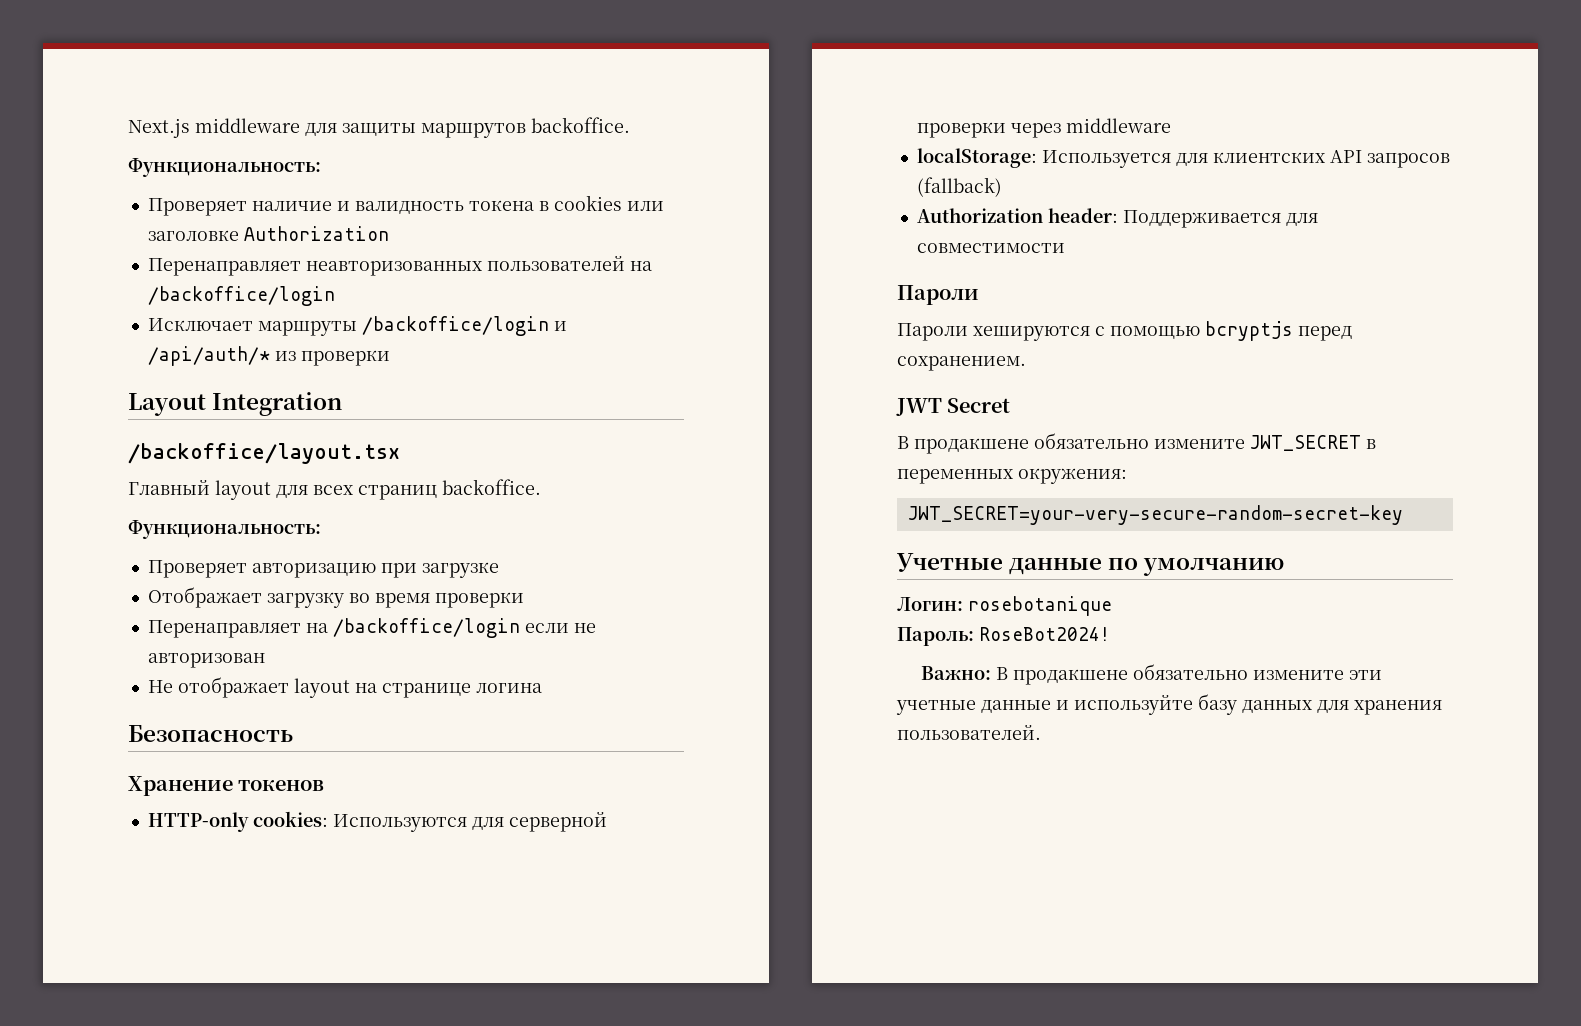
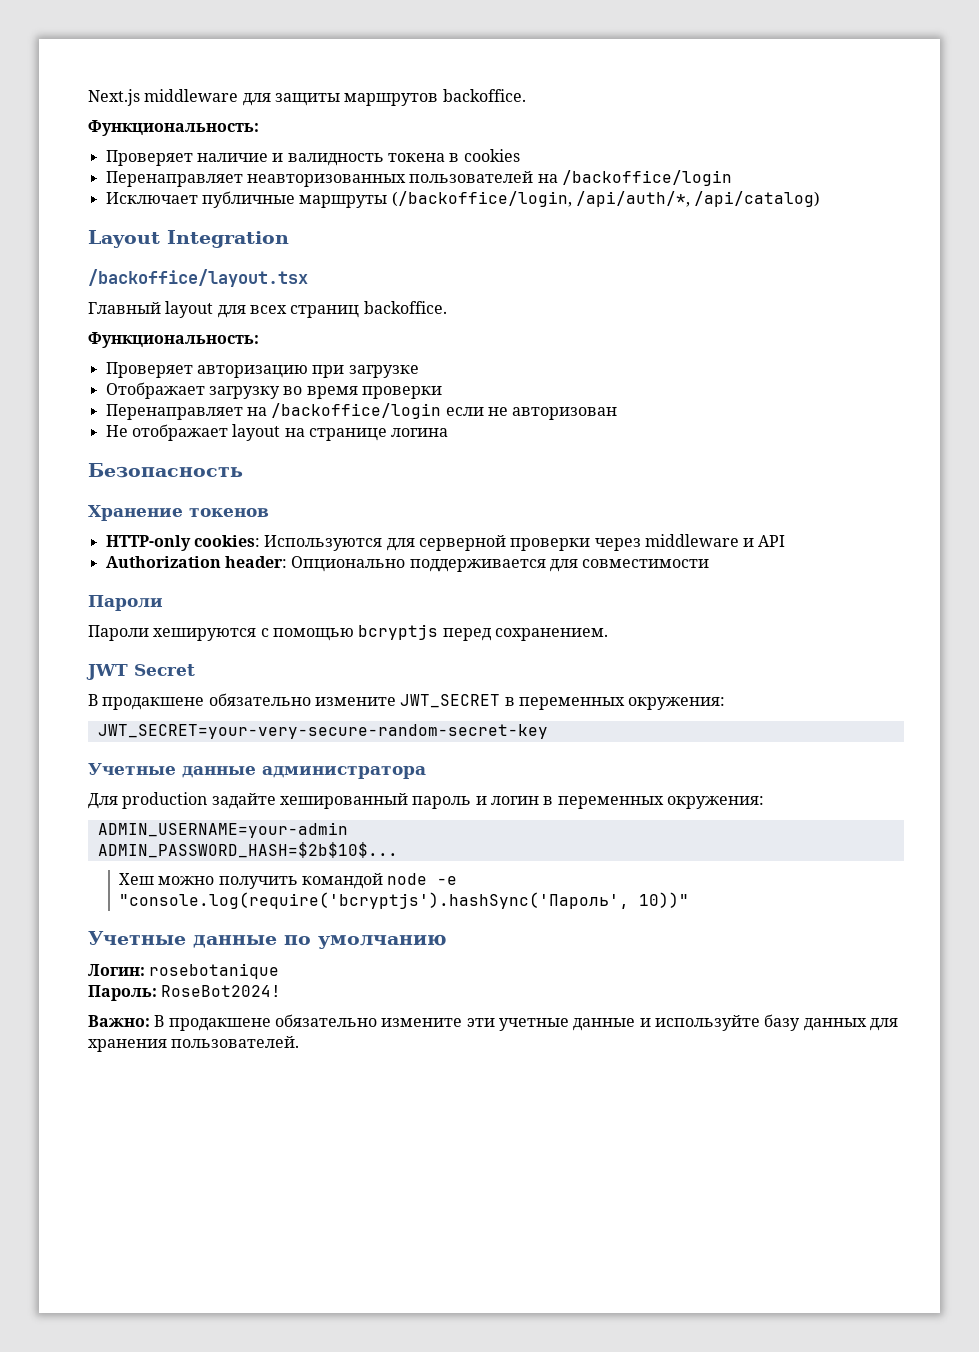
- Проверяет наличие и валидность токена в cookies или заголовке Authorization
+ Проверяет наличие и валидность токена в cookies
- Исключает маршруты /backoffice/login и /api/auth/* из проверки
+ Исключает публичные маршруты (/backoffice/login, /api/auth/*, /api/catalog)
- HTTP-only cookies: Используются для серверной проверки через middleware
- localStorage: Используется для клиентских API запросов (fallback)
+ HTTP-only cookies: Используются для серверной проверки через middleware и API
- Authorization header: Поддерживается для совместимости
+ Authorization header: Опционально поддерживается для совместимости
+ Учетные данные администратора
+ Для production задайте хешированный пароль и логин в переменных окружения:
+ ADMIN_USERNAME=your-admin
+ ADMIN_PASSWORD_HASH=$2b$10$...
+ Хеш можно получить командой node -e "console.log(require('bcryptjs').hashSync('Пароль', 10))"

